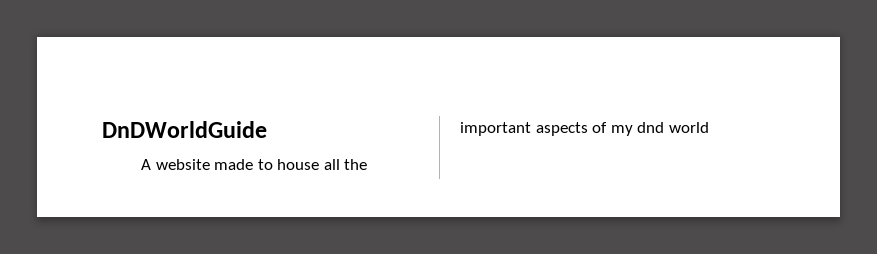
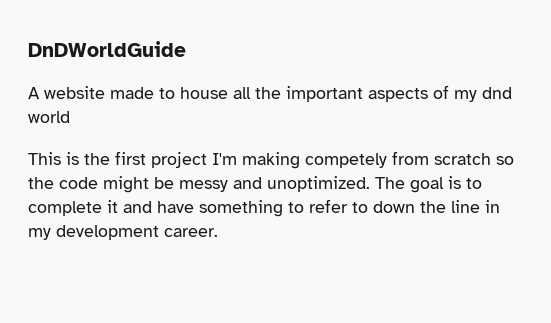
+ This is the first project I'm making competely from scratch so the code might be messy and unoptimized. The goal is to complete it and have something to refer to down the line in my development career.

